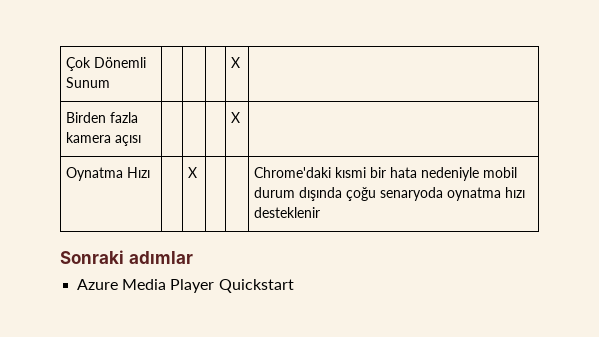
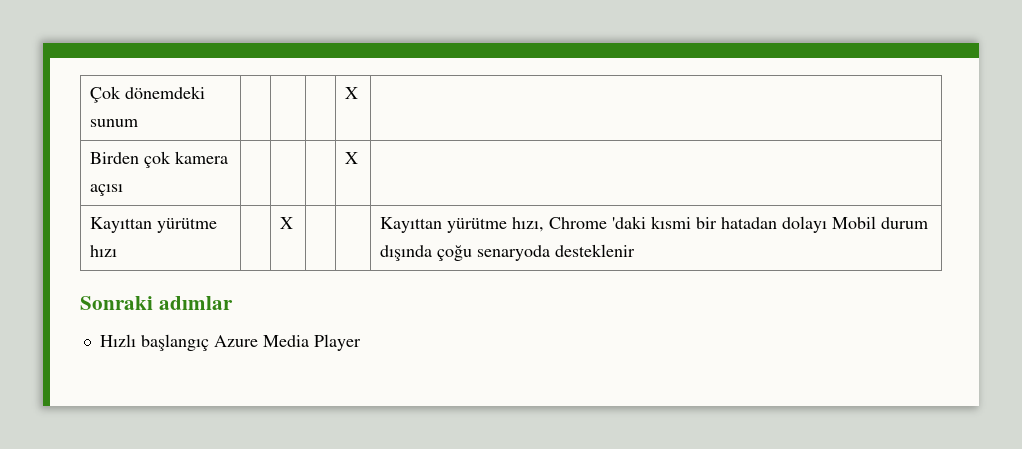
- Çok Dönemli Sunum | | | | X |
+ Çok dönemdeki sunum | | | | X |
- Birden fazla kamera açısı | | | | X |
+ Birden çok kamera açısı | | | | X |
- Oynatma Hızı | | X | | | Chrome'daki kısmi bir hata nedeniyle mobil durum dışında çoğu senaryoda oynatma hızı desteklenir
+ Kayıttan yürütme hızı | | X | | | Kayıttan yürütme hızı, Chrome 'daki kısmi bir hatadan dolayı Mobil durum dışında çoğu senaryoda desteklenir
- Azure Media Player Quickstart
+ Hızlı başlangıç Azure Media Player

